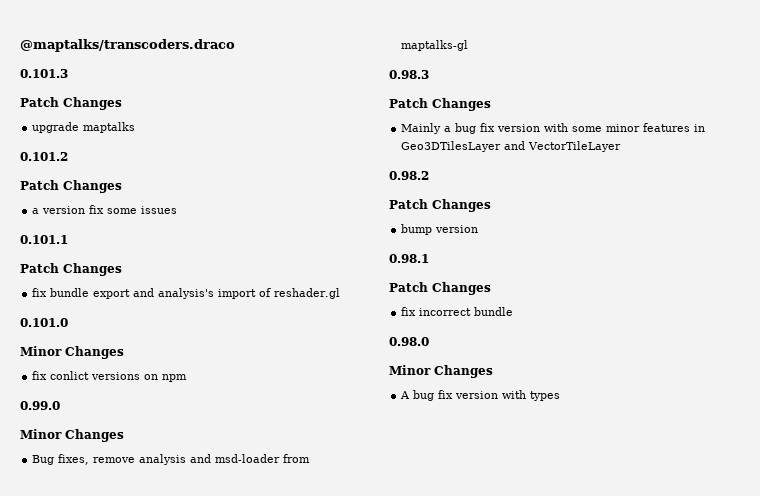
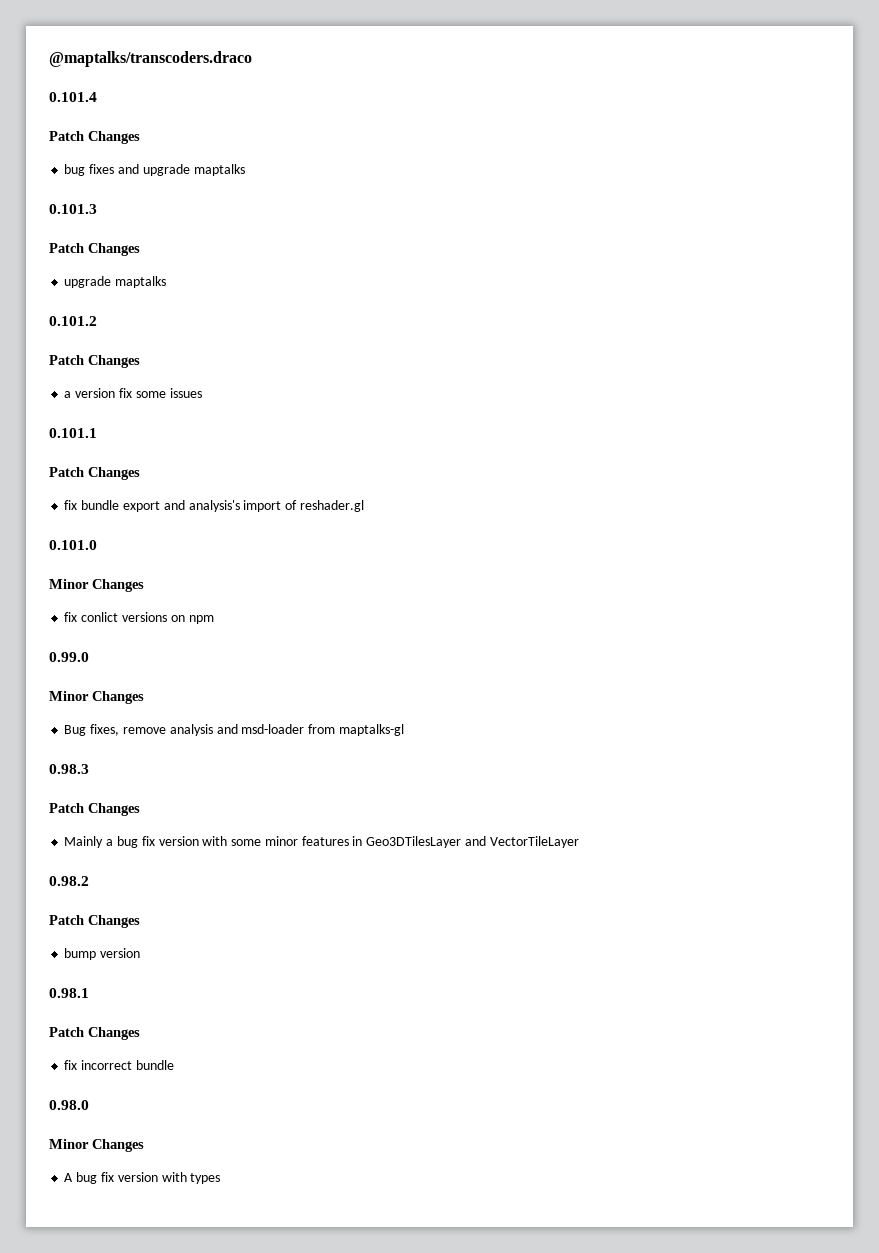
+ 0.101.4
+ Patch Changes
+ bug fixes and upgrade maptalks

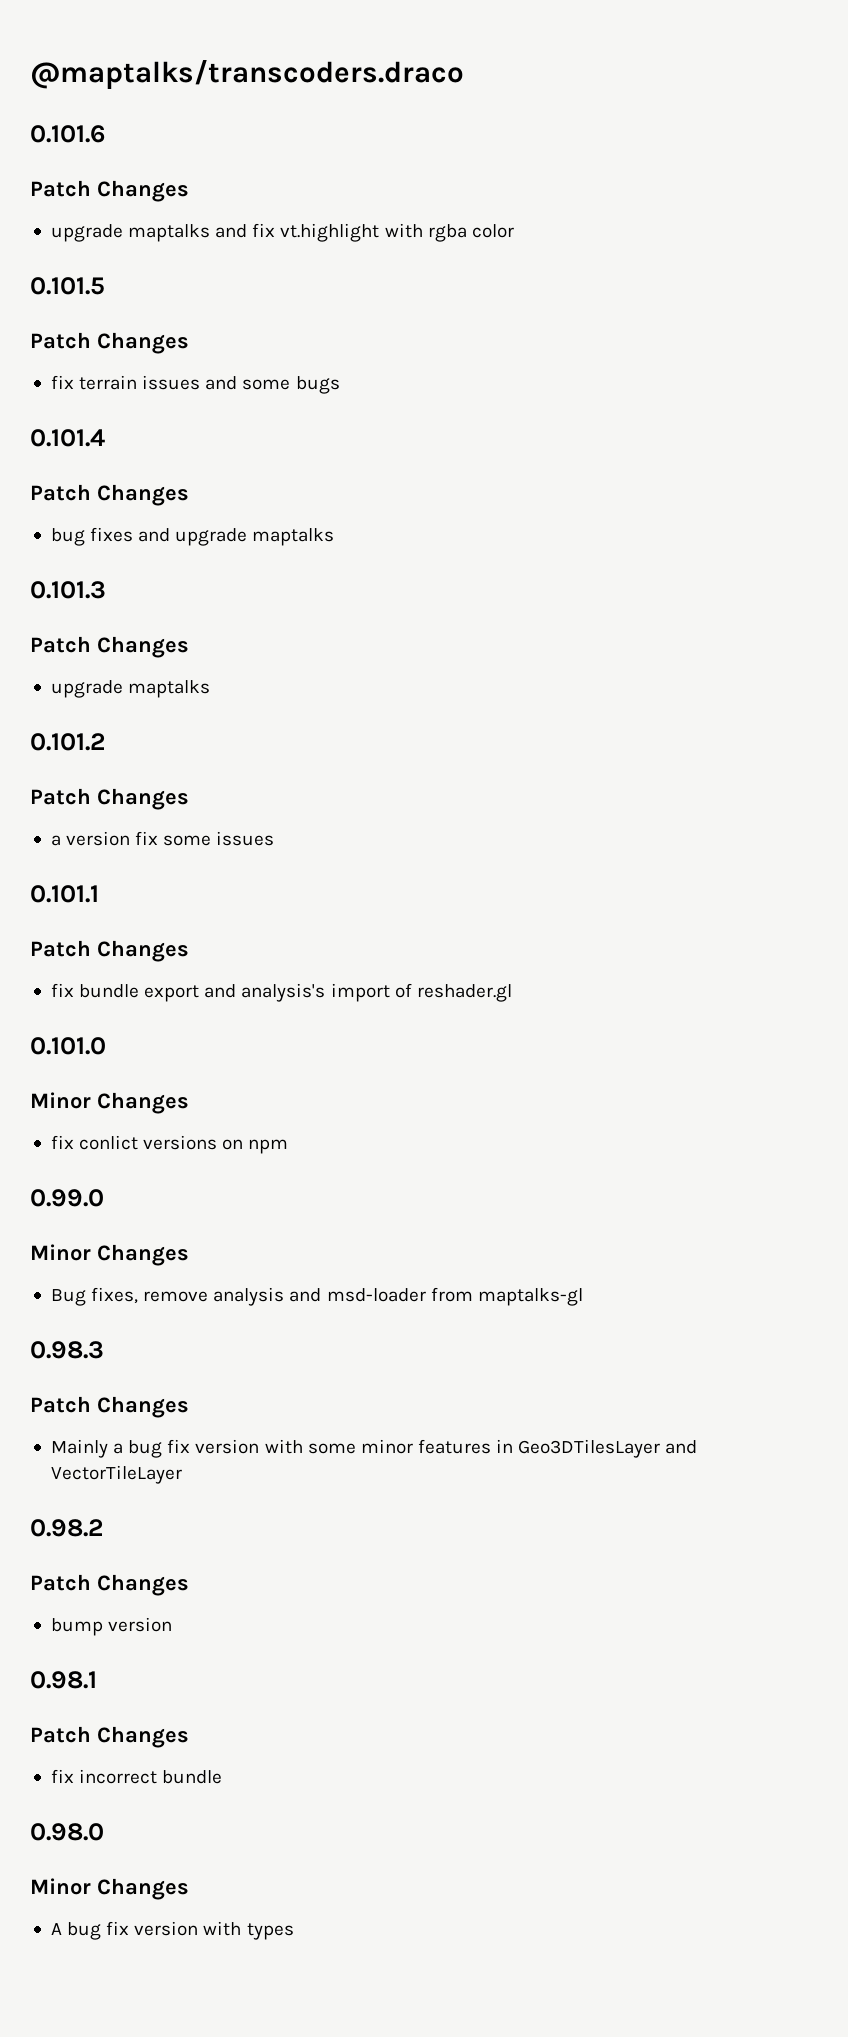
+ 0.101.6
+ Patch Changes
+ upgrade maptalks and fix vt.highlight with rgba color
+ 0.101.5
+ Patch Changes
+ fix terrain issues and some bugs

